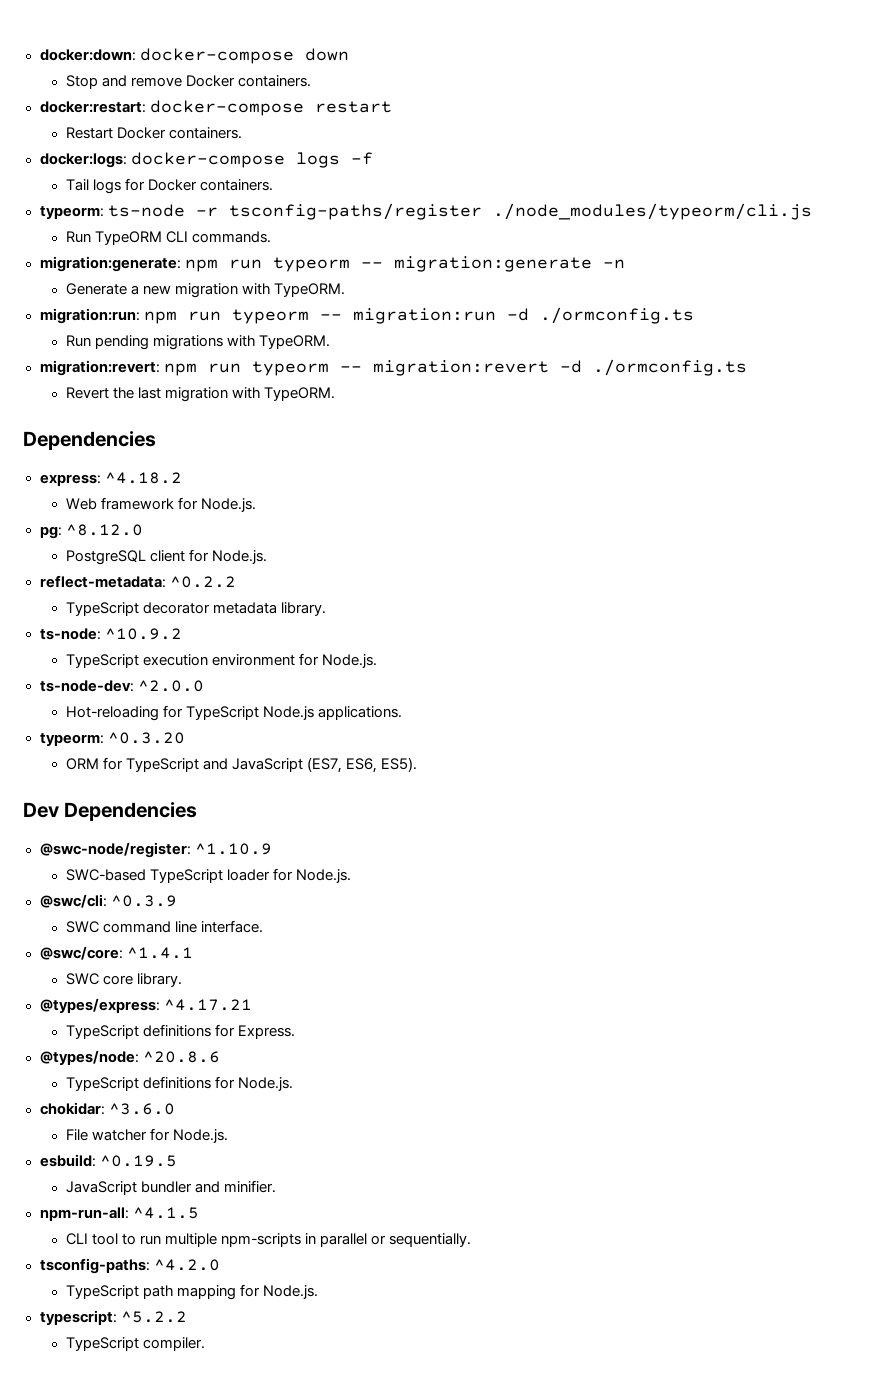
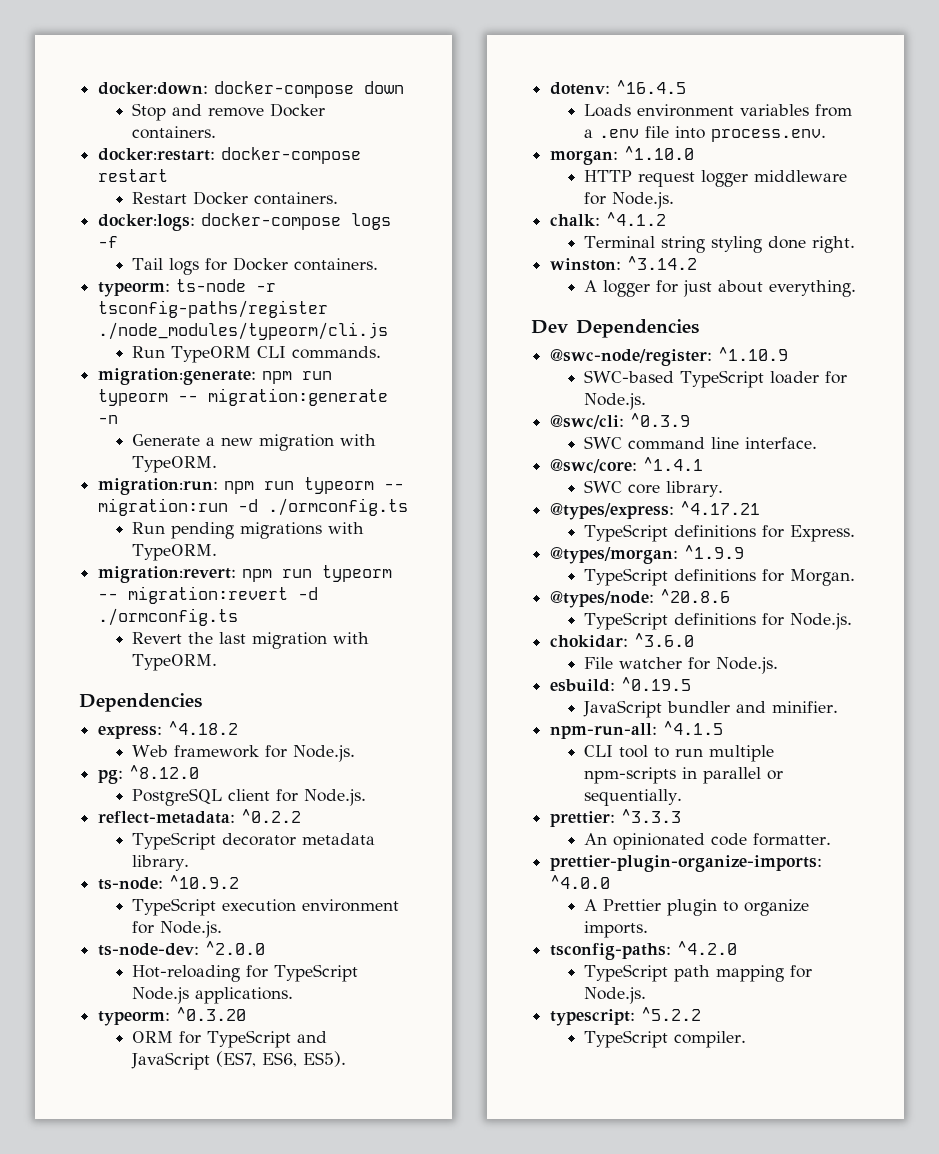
+ dotenv: ^16.4.5
+ Loads environment variables from a .env file into process.env.
+ morgan: ^1.10.0
+ HTTP request logger middleware for Node.js.
+ chalk: ^4.1.2
+ Terminal string styling done right.
+ winston: ^3.14.2
+ A logger for just about everything.
+ @types/morgan: ^1.9.9
+ TypeScript definitions for Morgan.
+ prettier: ^3.3.3
+ An opinionated code formatter.
+ prettier-plugin-organize-imports: ^4.0.0
+ A Prettier plugin to organize imports.

